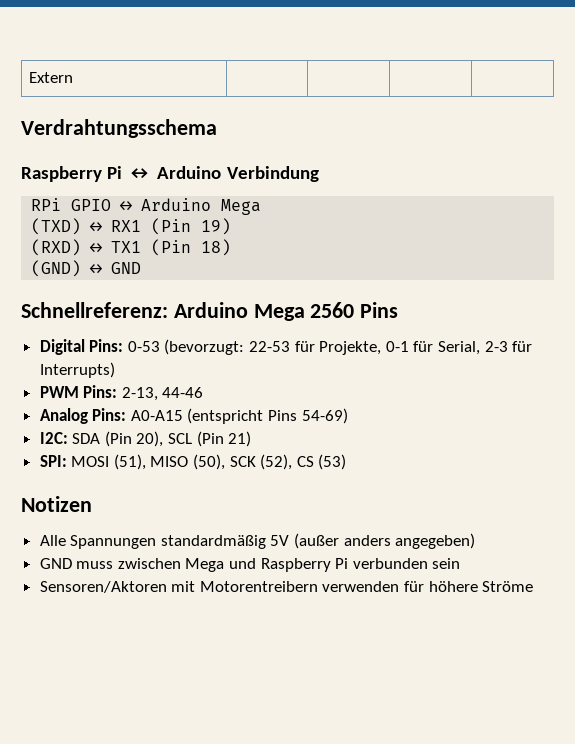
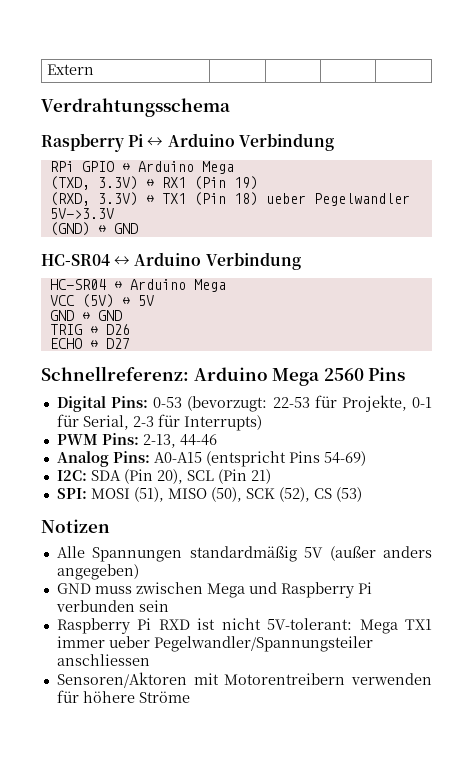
- (TXD) ↔ RX1 (Pin 19)
+ (TXD, 3.3V) ↔ RX1 (Pin 19)
- (RXD) ↔ TX1 (Pin 18)
+ (RXD, 3.3V) ↔ TX1 (Pin 18) ueber Pegelwandler 5V->3.3V
+ HC-SR04 ↔ Arduino Verbindung
+ HC-SR04 ↔ Arduino Mega
+ VCC (5V) ↔ 5V
+ GND ↔ GND
+ TRIG ↔ D26
+ ECHO ↔ D27
+ Raspberry Pi RXD ist nicht 5V-tolerant: Mega TX1 immer ueber Pegelwandler/Spannungsteiler anschliessen

